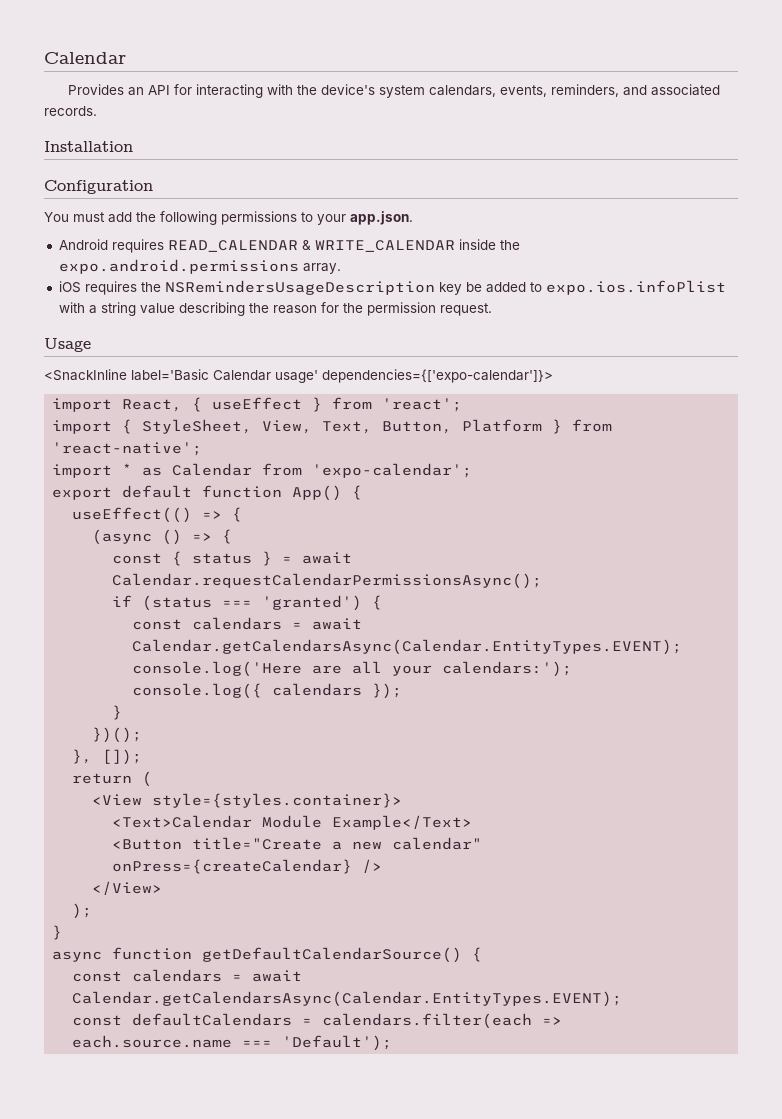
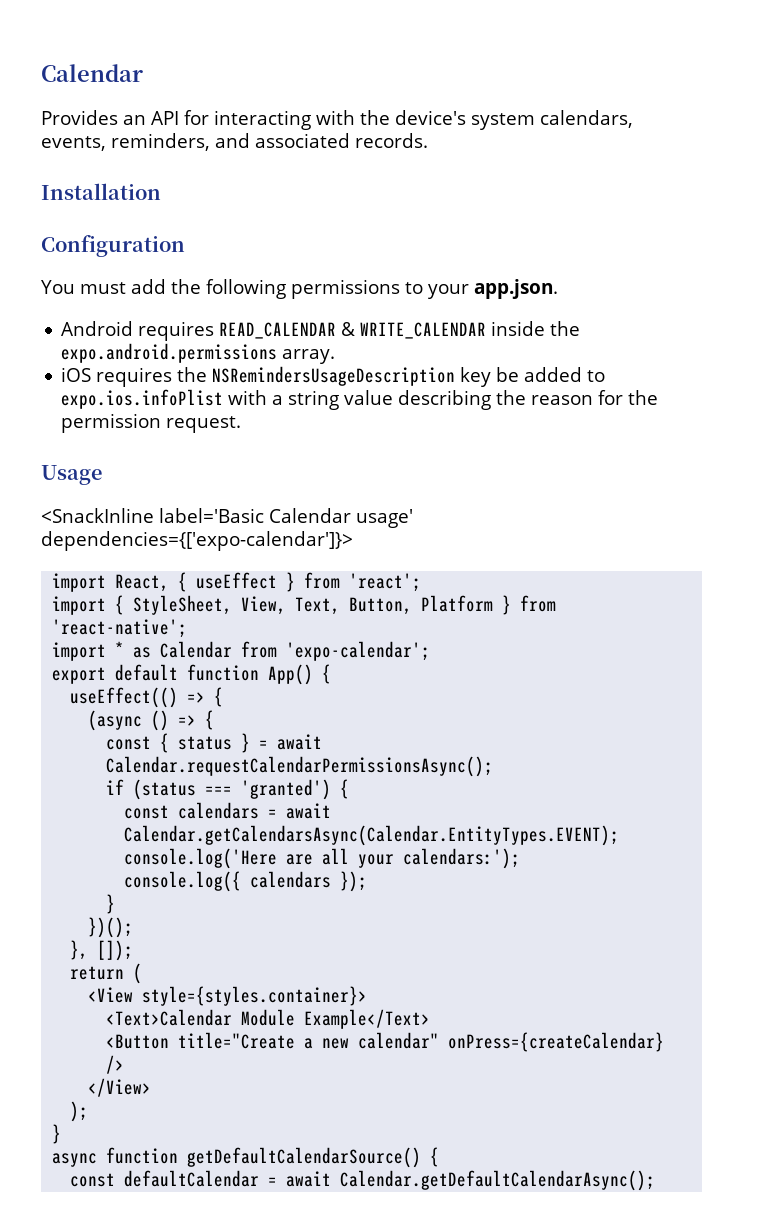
  async function getDefaultCalendarSource() {
- const calendars = await Calendar.getCalendarsAsync(Calendar.EntityTypes.EVENT);
- const defaultCalendars = calendars.filter(each => each.source.name === 'Default');
+ const defaultCalendar = await Calendar.getDefaultCalendarAsync();

